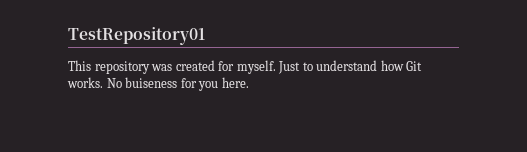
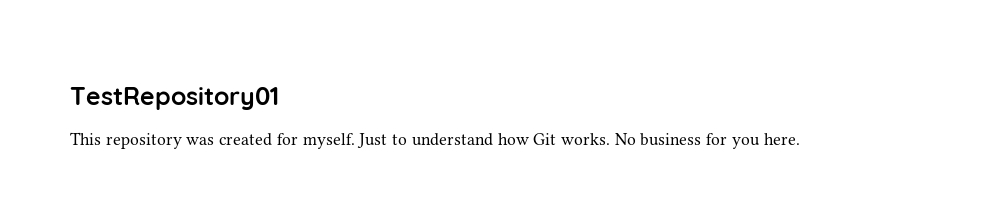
- No buiseness for you here.
+ No business for you here.

